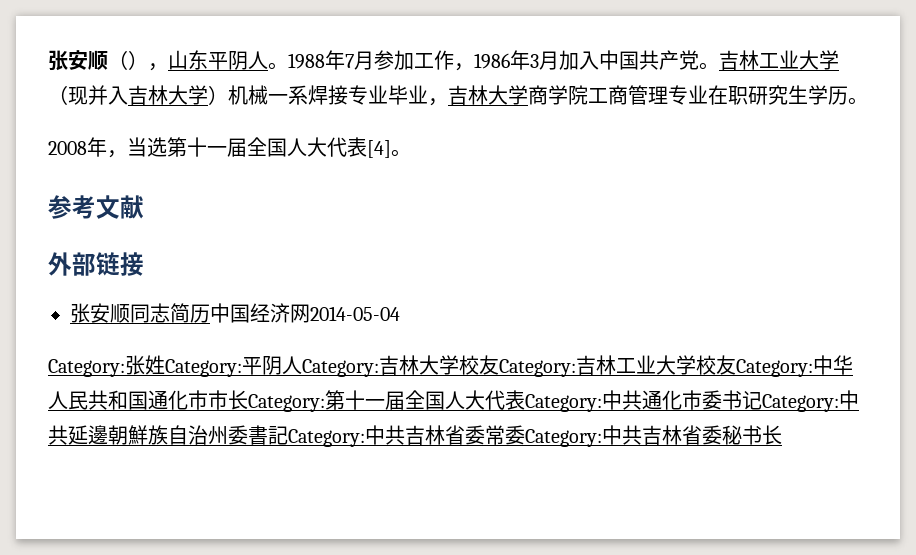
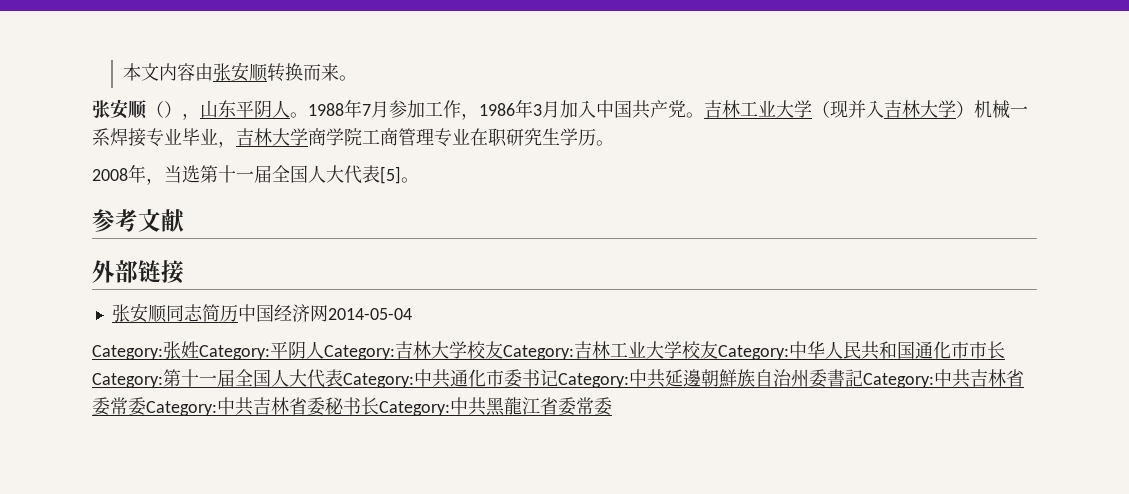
+ 本文内容由张安顺转换而来。
- 2008年，当选第十一届全国人大代表[4]。
+ 2008年，当选第十一届全国人大代表[5]。
- Category:张姓Category:平阴人Category:吉林大学校友Category:吉林工业大学校友Category:中华人民共和国通化市市长Category:第十一届全国人大代表Category:中共通化市委书记Category:中共延邊朝鮮族自治州委書記Category:中共吉林省委常委Category:中共吉林省委秘书长
+ Category:张姓Category:平阴人Category:吉林大学校友Category:吉林工业大学校友Category:中华人民共和国通化市市长Category:第十一届全国人大代表Category:中共通化市委书记Category:中共延邊朝鮮族自治州委書記Category:中共吉林省委常委Category:中共吉林省委秘书长Category:中共黑龍江省委常委

